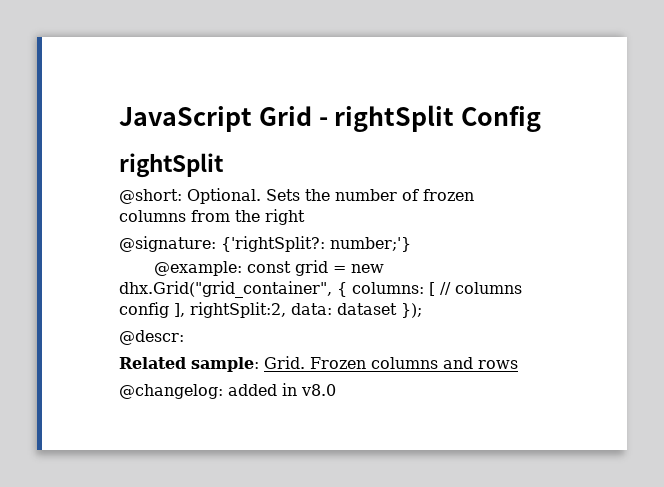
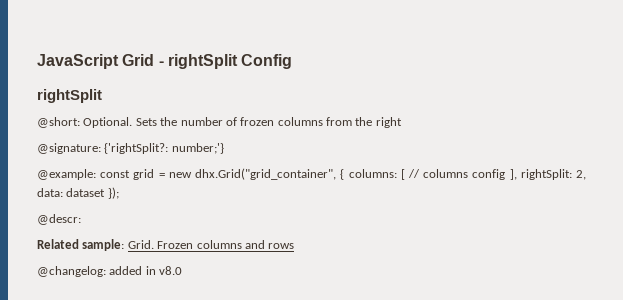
- @example: const grid = new dhx.Grid("grid_container", { columns: [ // columns config ], rightSplit:2, data: dataset });
+ @example: const grid = new dhx.Grid("grid_container", { columns: [ // columns config ], rightSplit: 2, data: dataset });

